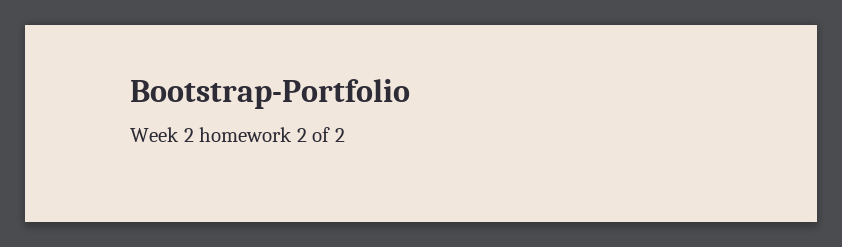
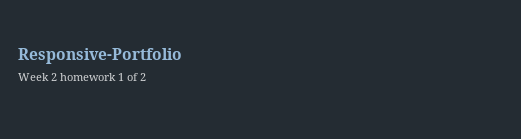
- Bootstrap-Portfolio
+ Responsive-Portfolio
- Week 2 homework 2 of 2
+ Week 2 homework 1 of 2

